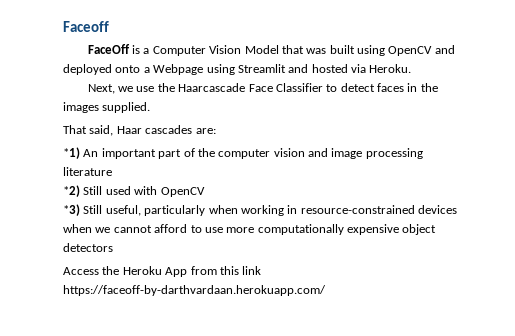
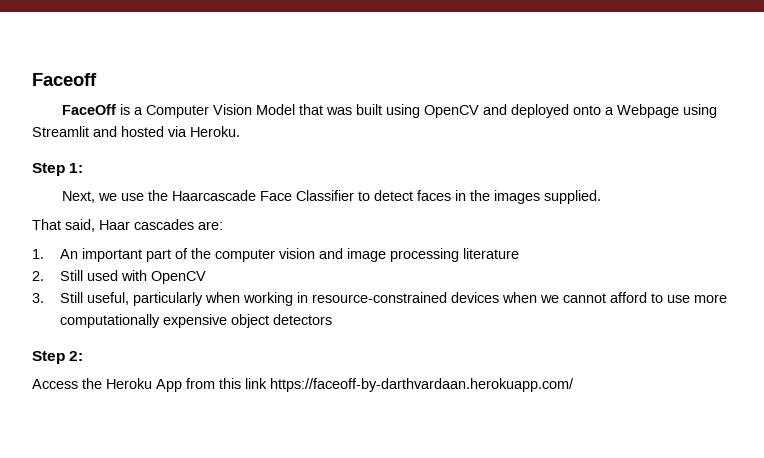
+ Step 1:
- *1) An important part of the computer vision and image processing literature
+ 1. An important part of the computer vision and image processing literature
- *2) Still used with OpenCV
+ 2. Still used with OpenCV
- *3) Still useful, particularly when working in resource-constrained devices when we cannot afford to use more computationally expensive object detectors
+ 3. Still useful, particularly when working in resource-constrained devices when we cannot afford to use more computationally expensive object detectors
+ Step 2:

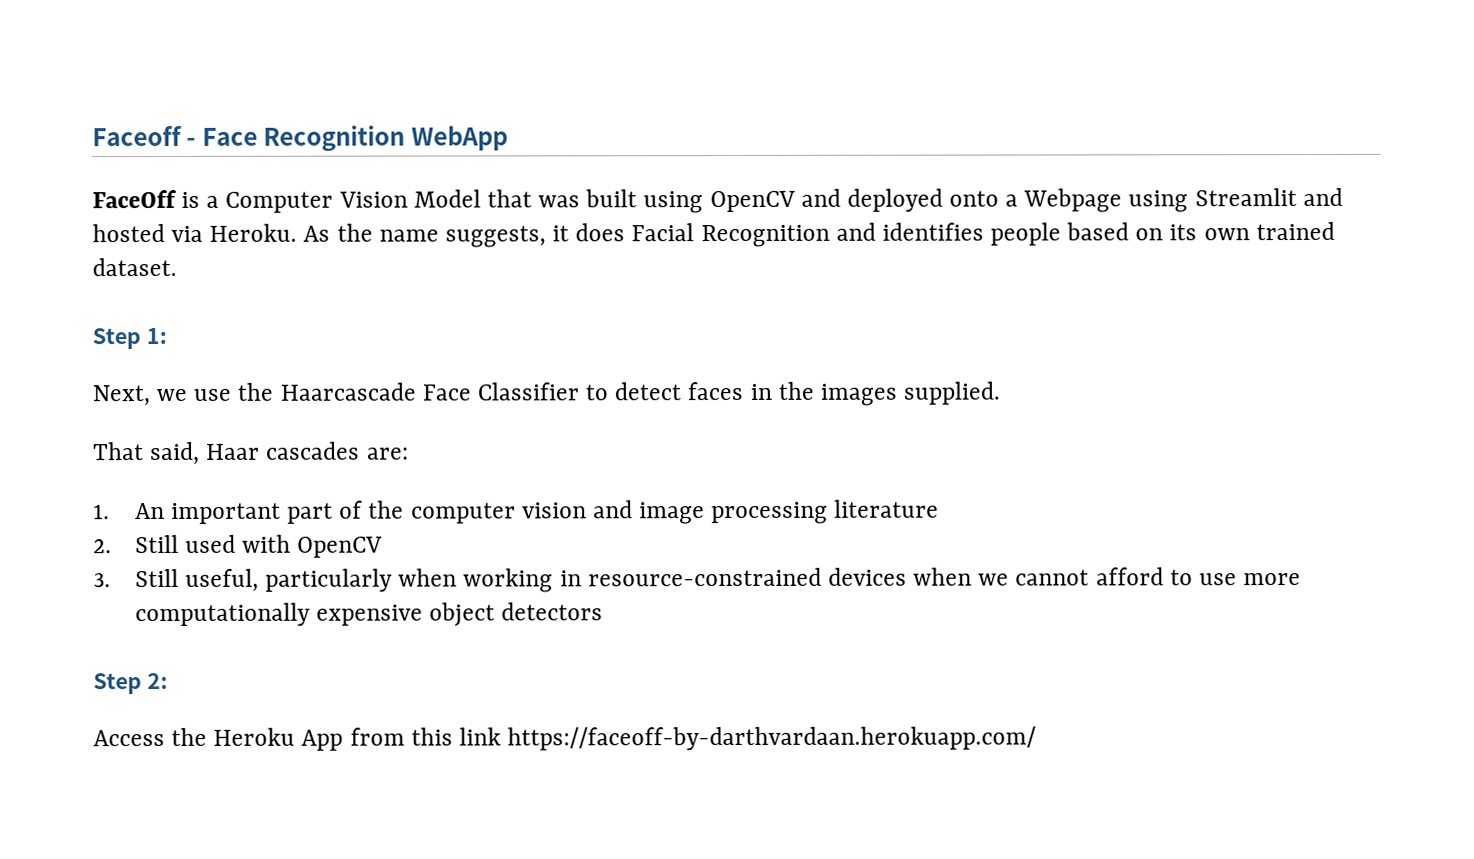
- Faceoff
+ Faceoff - Face Recognition WebApp
+ As the name suggests, it does Facial Recognition and identifies people based on its own trained dataset.

